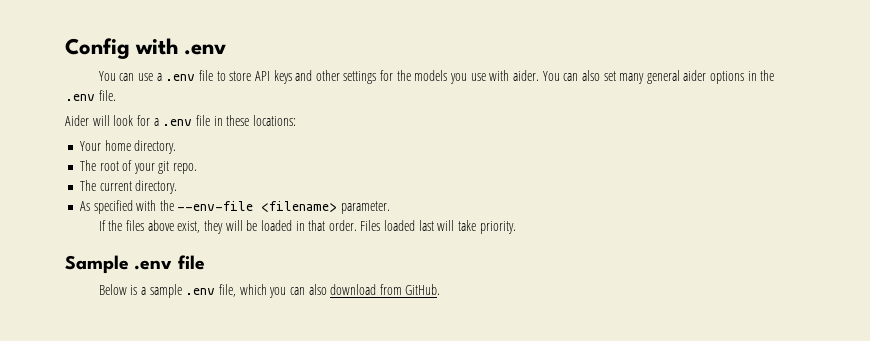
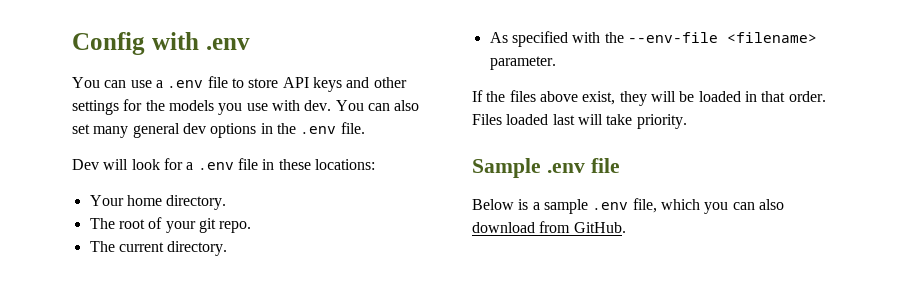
- You can use a .env file to store API keys and other settings for the models you use with aider.
+ You can use a .env file to store API keys and other settings for the models you use with dev.
- You can also set many general aider options in the .env file.
+ You can also set many general dev options in the .env file.
- Aider will look for a .env file in these locations:
+ Dev will look for a .env file in these locations:

